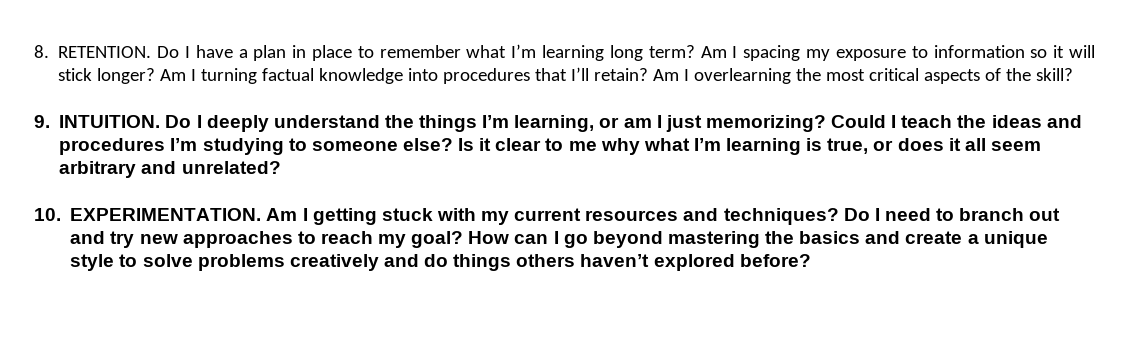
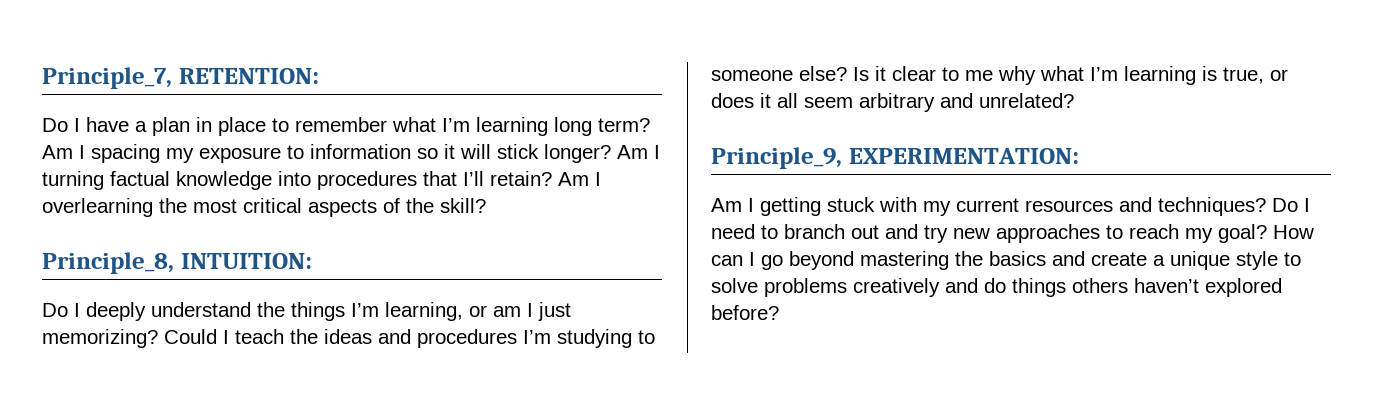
- 8. RETENTION. Do I have a plan in place to remember what I’m learning long term?
+ Principle_7, RETENTION:
+ Do I have a plan in place to remember what I’m learning long term?
- 9. INTUITION. Do I deeply understand the things I’m learning, or am I just memorizing?
+ Principle_8, INTUITION:
+ Do I deeply understand the things I’m learning, or am I just memorizing?
- 10. EXPERIMENTATION. Am I getting stuck with my current resources and techniques?
+ Principle_9, EXPERIMENTATION:
+ Am I getting stuck with my current resources and techniques?

